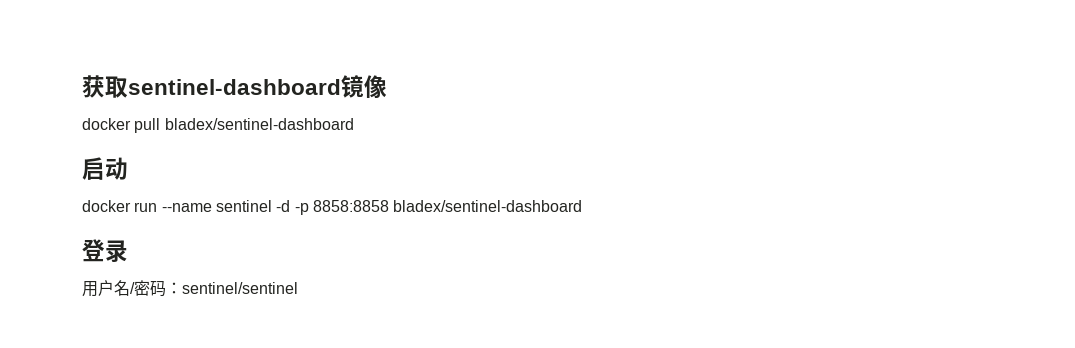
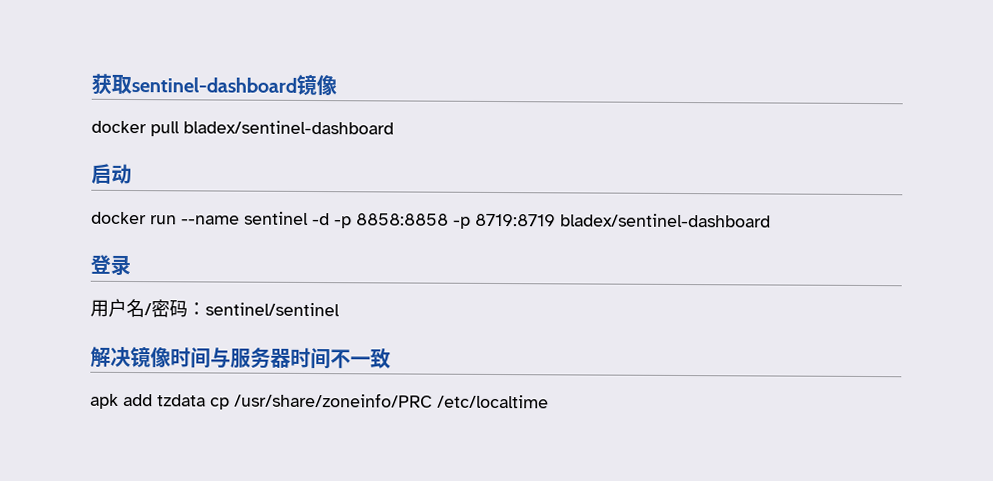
- docker run --name sentinel -d -p 8858:8858 bladex/sentinel-dashboard
+ docker run --name sentinel -d -p 8858:8858 -p 8719:8719 bladex/sentinel-dashboard
+ 解决镜像时间与服务器时间不一致
+ apk add tzdata cp /usr/share/zoneinfo/PRC /etc/localtime

